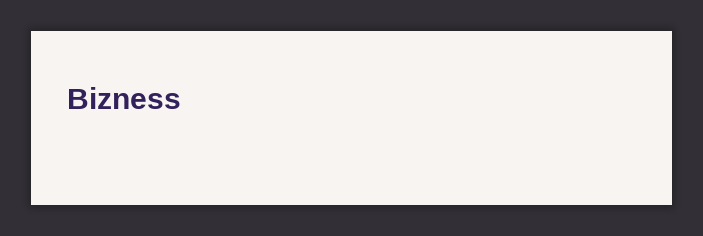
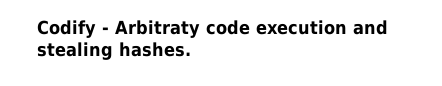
- Bizness
+ Codify - Arbitraty code execution and stealing hashes.

